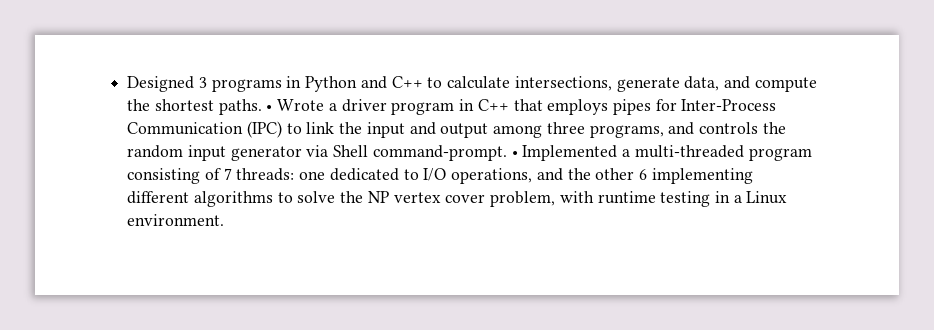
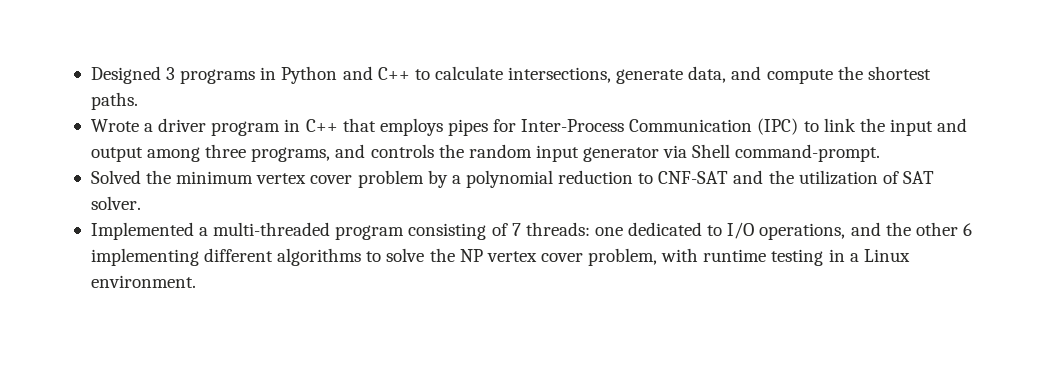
- Designed 3 programs in Python and C++ to calculate intersections, generate data, and compute the shortest paths. • Wrote a driver program in C++ that employs pipes for Inter-Process Communication (IPC) to link the input and output among three programs, and controls the random input generator via Shell command-prompt. • Implemented a multi-threaded program consisting of 7 threads:
+ Designed 3 programs in Python and C++ to calculate intersections, generate data, and compute the shortest paths.
+ Wrote a driver program in C++ that employs pipes for Inter-Process Communication (IPC) to link the input and output among three programs, and controls the random input generator via Shell command-prompt.
+ Solved the minimum vertex cover problem by a polynomial reduction to CNF-SAT and the utilization of SAT solver.
+ Implemented a multi-threaded program consisting of 7 threads:

